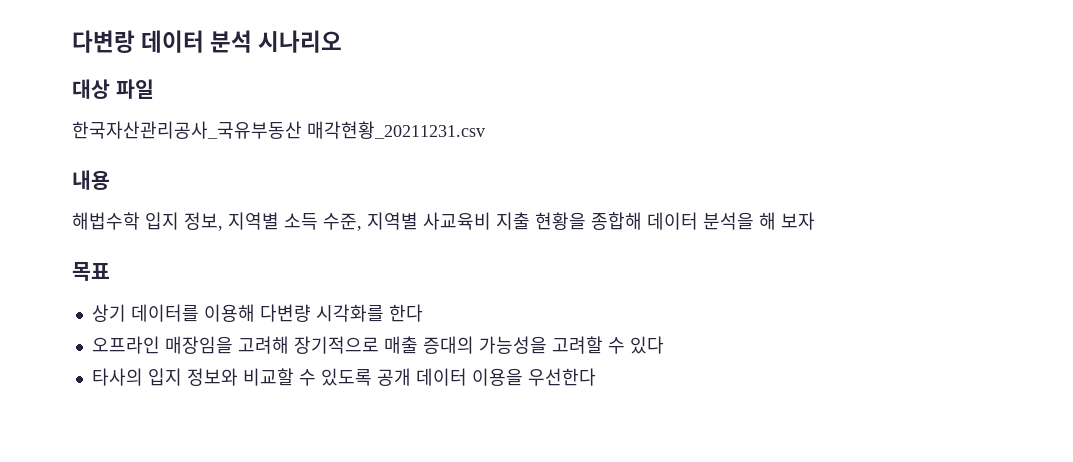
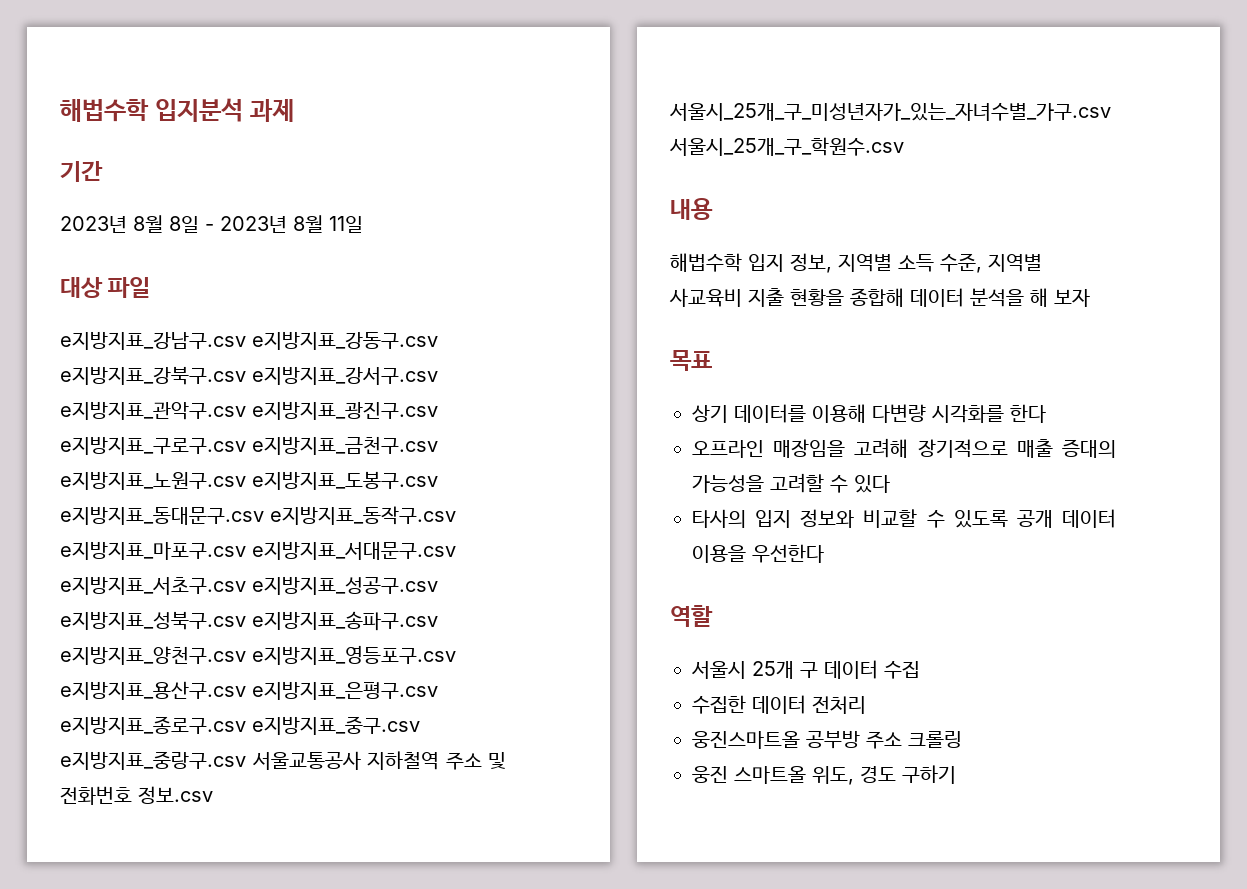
- 다변랑 데이터 분석 시나리오
+ 해법수학 입지분석 과제
+ 기간
+ 2023년 8월 8일 - 2023년 8월 11일
  대상 파일
- 한국자산관리공사_국유부동산 매각현황_20211231.csv
+ e지방지표_강남구.csv e지방지표_강동구.csv e지방지표_강북구.csv e지방지표_강서구.csv e지방지표_관악구.csv e지방지표_광진구.csv e지방지표_구로구.csv e지방지표_금천구.csv e지방지표_노원구.csv e지방지표_도봉구.csv e지방지표_동대문구.csv e지방지표_동작구.csv e지방지표_마포구.csv e지방지표_서대문구.csv e지방지표_서초구.csv e지방지표_성공구.csv e지방지표_성북구.csv e지방지표_송파구.csv e지방지표_양천구.csv e지방지표_영등포구.csv e지방지표_용산구.csv e지방지표_은평구.csv e지방지표_종로구.csv e지방지표_중구.csv e지방지표_중랑구.csv 서울교통공사 지하철역 주소 및 전화번호 정보.csv 서울시_25개_구_미성년자가_있는_자녀수별_가구.csv 서울시_25개_구_학원수.csv
+ 역할
+ 서울시 25개 구 데이터 수집
+ 수집한 데이터 전처리
+ 웅진스마트올 공부방 주소 크롤링
+ 웅진 스마트올 위도, 경도 구하기

